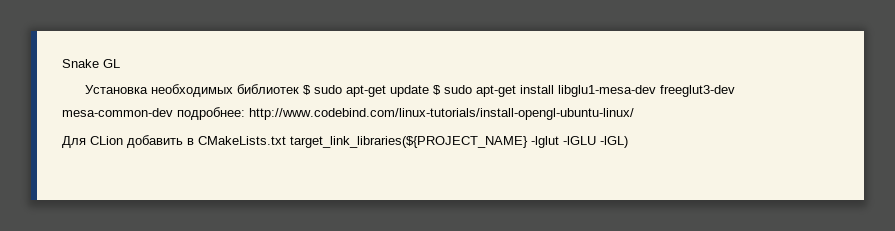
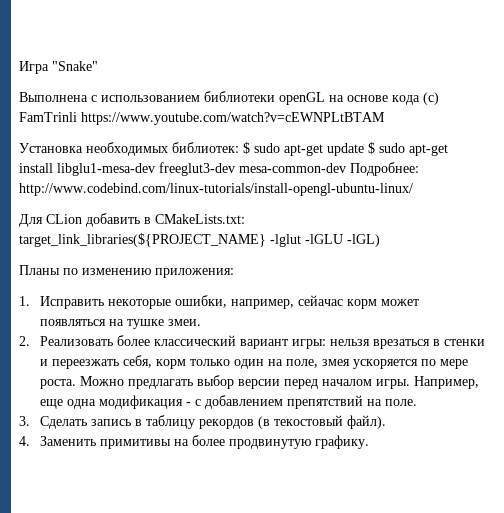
- Snake GL
+ Игра "Snake"
+ Выполнена с использованием библиотеки openGL на основе кода (с) FamTrinli https://www.youtube.com/watch?v=cEWNPLtBTAM
- Установка необходимых библиотек $ sudo apt-get update $ sudo apt-get install libglu1-mesa-dev freeglut3-dev mesa-common-dev подробнее: http://www.codebind.com/linux-tutorials/install-opengl-ubuntu-linux/
+ Установка необходимых библиотек: $ sudo apt-get update $ sudo apt-get install libglu1-mesa-dev freeglut3-dev mesa-common-dev Подробнее: http://www.codebind.com/linux-tutorials/install-opengl-ubuntu-linux/
- Для CLion добавить в CMakeLists.txt target_link_libraries(${PROJECT_NAME} -lglut -lGLU -lGL)
+ Для CLion добавить в CMakeLists.txt: target_link_libraries(${PROJECT_NAME} -lglut -lGLU -lGL)
+ Планы по изменению приложения:
+ 1. Исправить некоторые ошибки, например, сейачас корм может появляться на тушке змеи.
+ 2. Реализовать более классический вариант игры: нельзя врезаться в стенки и переезжать себя, корм только один на поле, змея ускоряется по мере роста. Можно предлагать выбор версии перед началом игры. Например, еще одна модификация - с добавлением препятствий на поле.
+ 3. Сделать запись в таблицу рекордов (в текостовый файл).
+ 4. Заменить примитивы на более продвинутую графику.

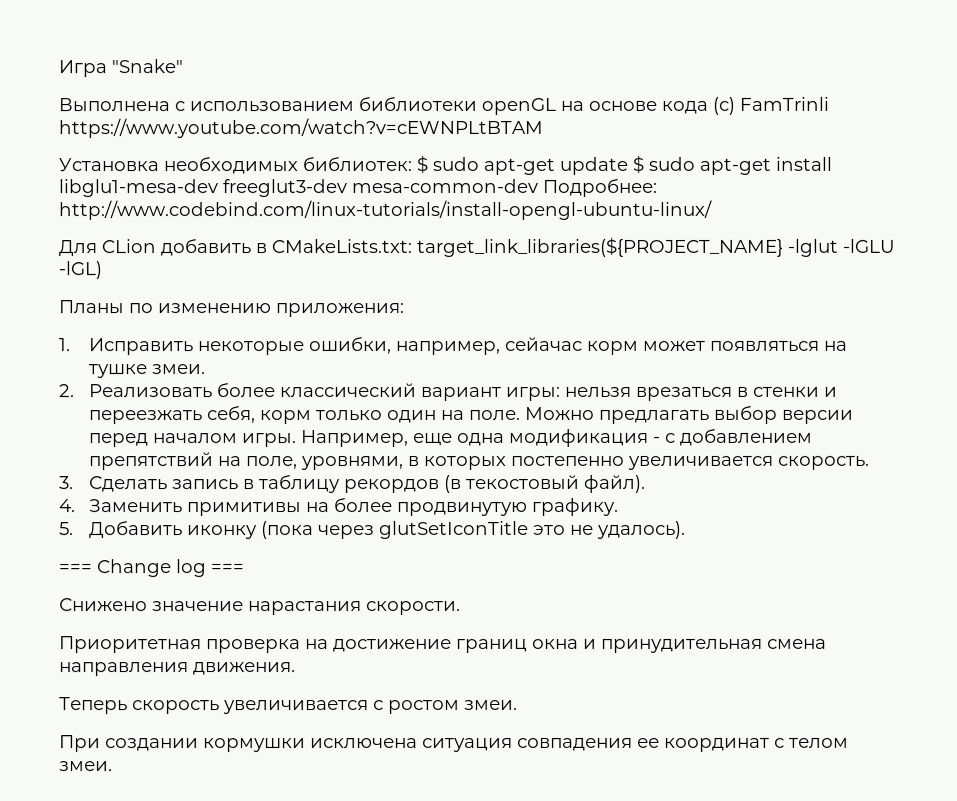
- 2. Реализовать более классический вариант игры: нельзя врезаться в стенки и переезжать себя, корм только один на поле, змея ускоряется по мере роста.
+ 2. Реализовать более классический вариант игры: нельзя врезаться в стенки и переезжать себя, корм только один на поле.
- Например, еще одна модификация - с добавлением препятствий на поле.
+ Например, еще одна модификация - с добавлением препятствий на поле, уровнями, в которых постепенно увеличивается скорость.
+ 5. Добавить иконку (пока через glutSetIconTitle это не удалось).
+ === Change log ===
+ Снижено значение нарастания скорости.
+ Приоритетная проверка на достижение границ окна и принудительная смена направления движения.
+ Теперь скорость увеличивается с ростом змеи.
+ При создании кормушки исключена ситуация совпадения ее координат с телом змеи.

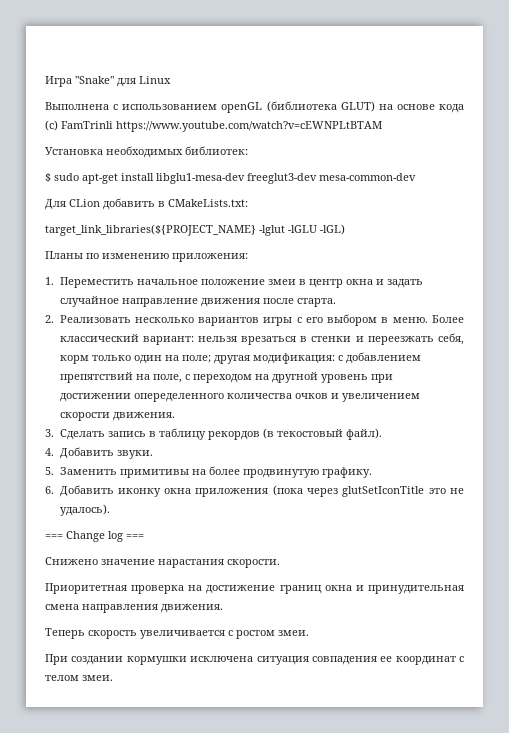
- Игра "Snake"
+ Игра "Snake" для Linux
- Выполнена с использованием библиотеки openGL на основе кода (с) FamTrinli https://www.youtube.com/watch?v=cEWNPLtBTAM
+ Выполнена с использованием openGL (библиотека GLUT) на основе кода (с) FamTrinli https://www.youtube.com/watch?v=cEWNPLtBTAM
- Установка необходимых библиотек: $ sudo apt-get update $ sudo apt-get install libglu1-mesa-dev freeglut3-dev mesa-common-dev Подробнее: http://www.codebind.com/linux-tutorials/install-opengl-ubuntu-linux/
+ Установка необходимых библиотек:
+ $ sudo apt-get install libglu1-mesa-dev freeglut3-dev mesa-common-dev
- Для CLion добавить в CMakeLists.txt: target_link_libraries(${PROJECT_NAME} -lglut -lGLU -lGL)
+ Для CLion добавить в CMakeLists.txt:
+ target_link_libraries(${PROJECT_NAME} -lglut -lGLU -lGL)
- 1. Исправить некоторые ошибки, например, сейачас корм может появляться на тушке змеи.
- 2. Реализовать более классический вариант игры: нельзя врезаться в стенки и переезжать себя, корм только один на поле. Можно предлагать выбор версии перед началом игры. Например, еще одна модификация - с добавлением препятствий на поле, уровнями, в которых постепенно увеличивается скорость.
+ 1. Переместить начальное положение змеи в центр окна и задать случайное направление движения после старта.
+ 2. Реализовать несколько вариантов игры с его выбором в меню. Более классический вариант: нельзя врезаться в стенки и переезжать себя, корм только один на поле; другая модификация: с добавлением препятствий на поле, с переходом на другной уровень при достижении опеределенного количества очков и увеличением скорости движения.
- 4. Заменить примитивы на более продвинутую графику.
+ 4. Добавить звуки.
+ 5. Заменить примитивы на более продвинутую графику.
- 5. Добавить иконку (пока через glutSetIconTitle это не удалось).
+ 6. Добавить иконку окна приложения (пока через glutSetIconTitle это не удалось).

